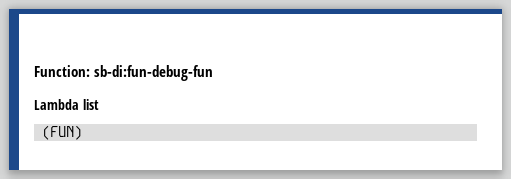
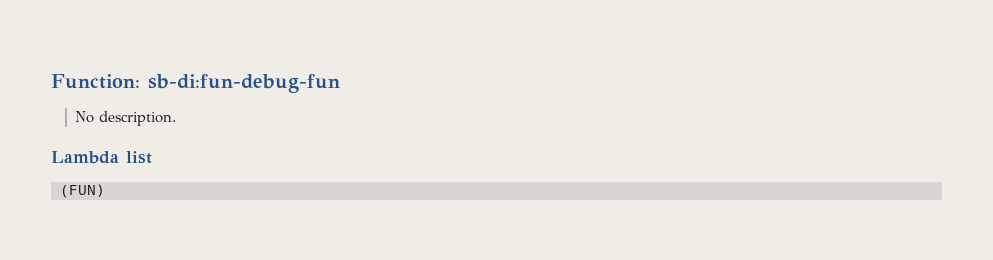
+ No description.

